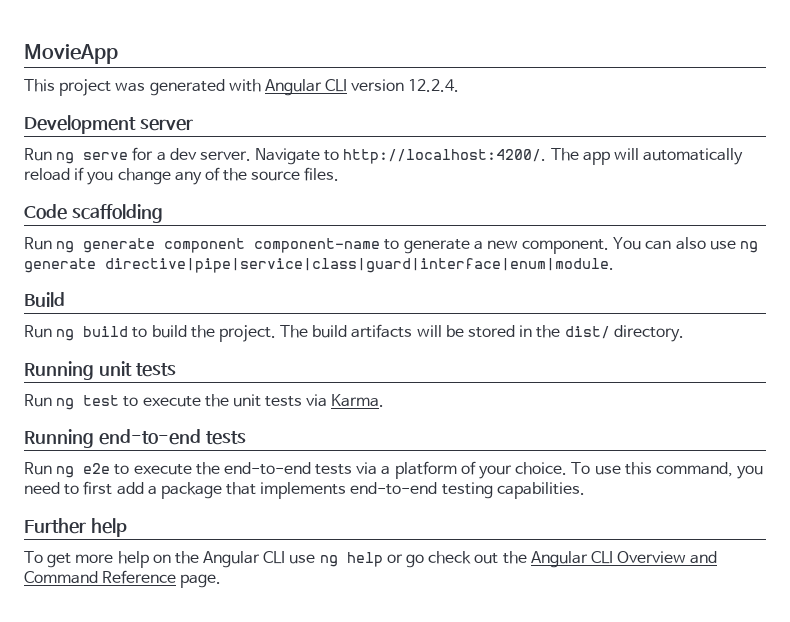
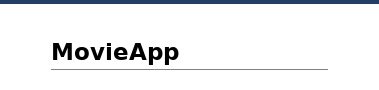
- This project was generated with Angular CLI version 12.2.4.
- Development server
- Run ng serve for a dev server. Navigate to http://localhost:4200/. The app will automatically reload if you change any of the source files.
- Code scaffolding
- Run ng generate component component-name to generate a new component. You can also use ng generate directive|pipe|service|class|guard|interface|enum|module.
- Build
- Run ng build to build the project. The build artifacts will be stored in the dist/ directory.
- Running unit tests
- Run ng test to execute the unit tests via Karma.
- Running end-to-end tests
- Run ng e2e to execute the end-to-end tests via a platform of your choice. To use this command, you need to first add a package that implements end-to-end testing capabilities.
- Further help
- To get more help on the Angular CLI use ng help or go check out the Angular CLI Overview and Command Reference page.

